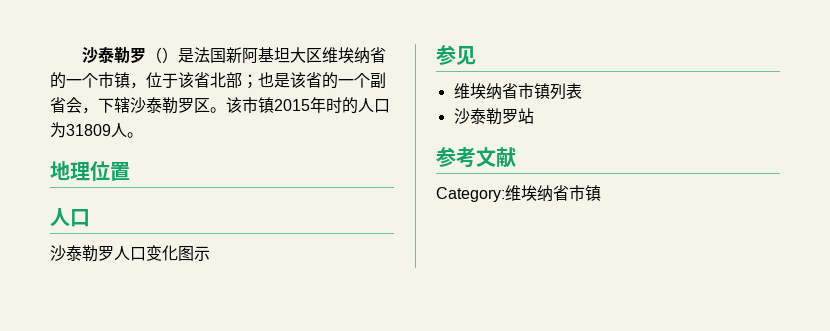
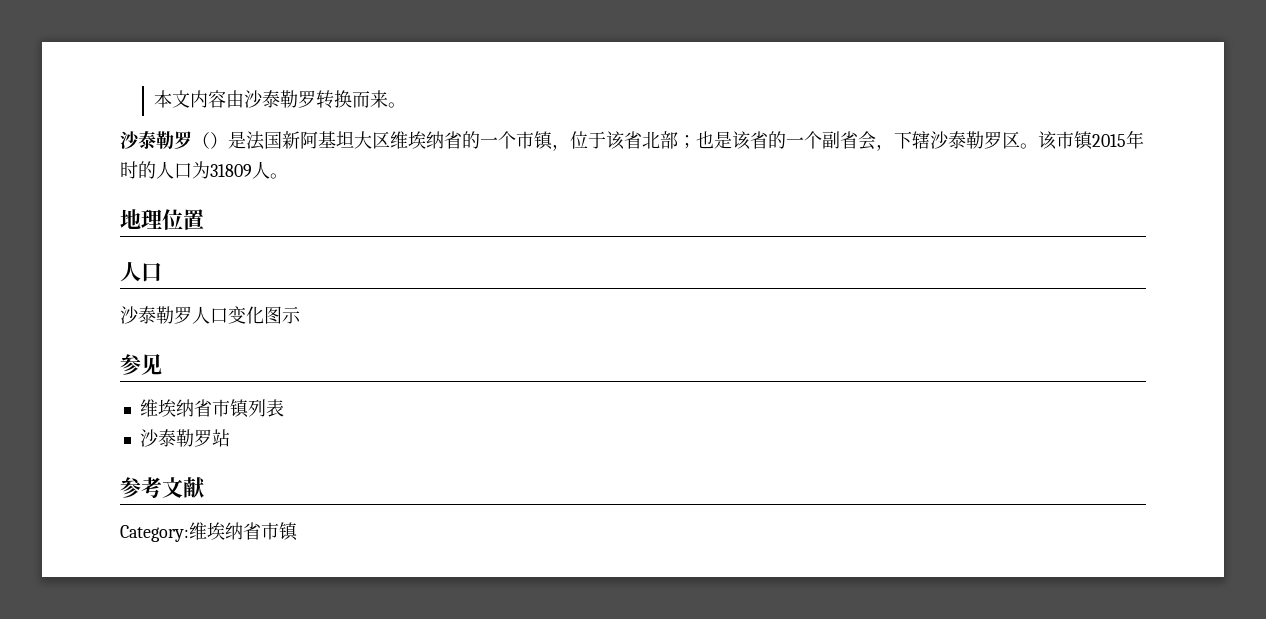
+ 本文内容由沙泰勒罗转换而来。

